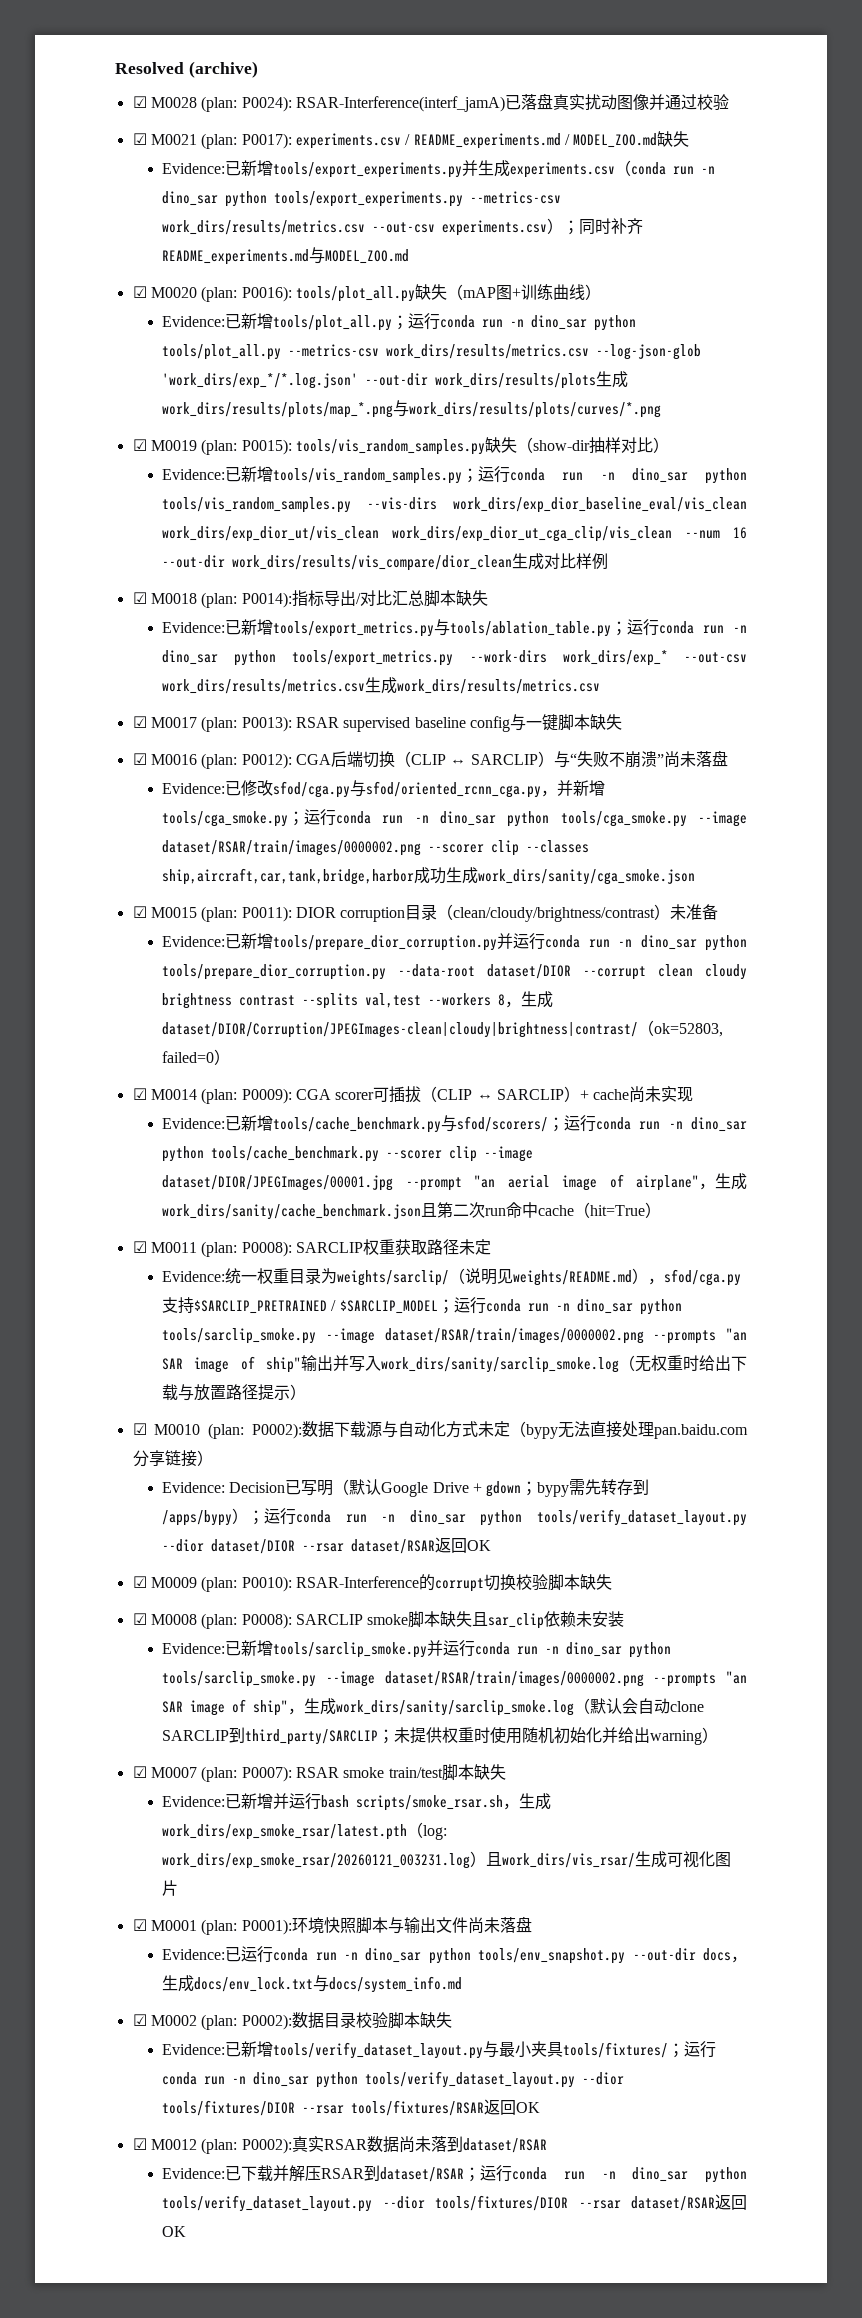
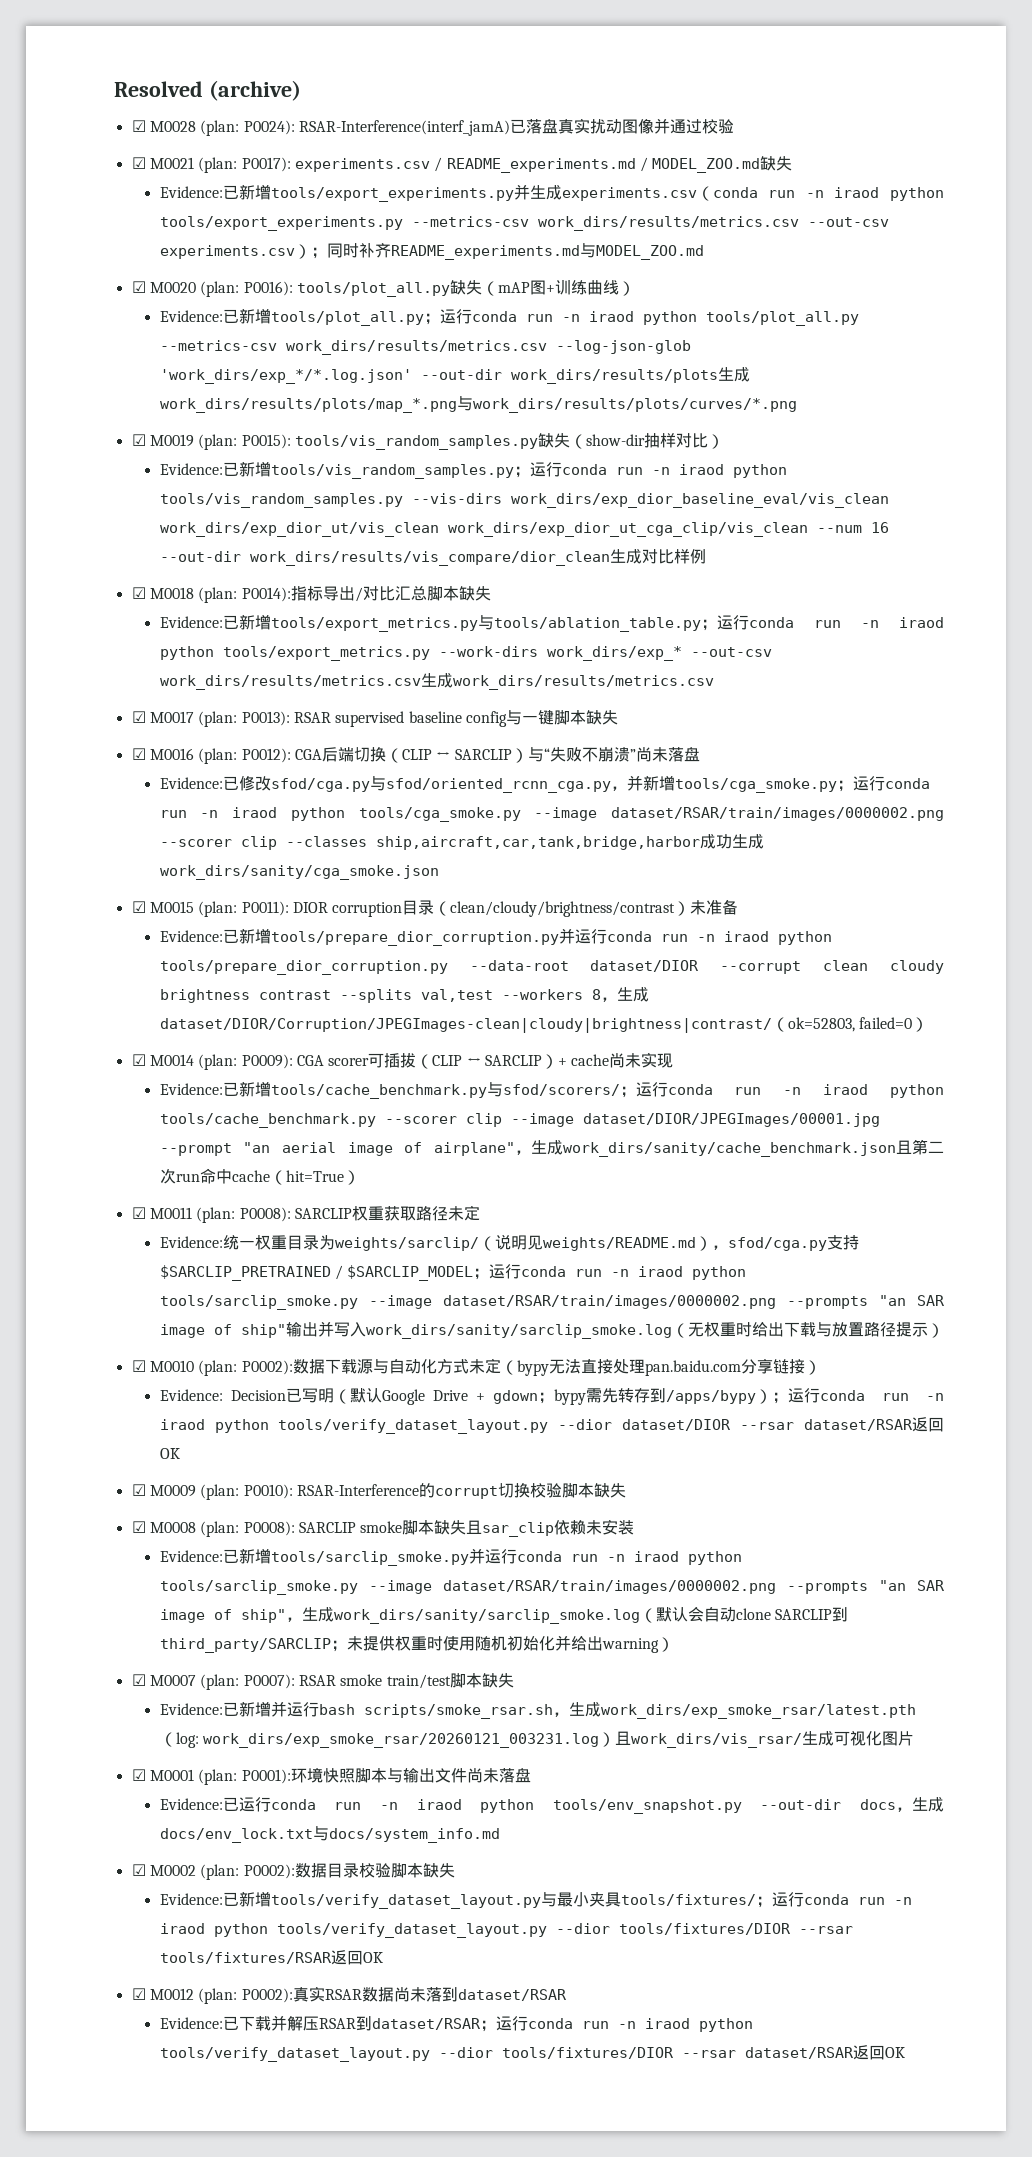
- Evidence:已新增tools/export_experiments.py并生成experiments.csv（conda run -n dino_sar python tools/export_experiments.py --metrics-csv work_dirs/results/metrics.csv --out-csv experiments.csv）；同时补齐README_experiments.md与MODEL_ZOO.md
+ Evidence:已新增tools/export_experiments.py并生成experiments.csv（conda run -n iraod python tools/export_experiments.py --metrics-csv work_dirs/results/metrics.csv --out-csv experiments.csv）；同时补齐README_experiments.md与MODEL_ZOO.md
- Evidence:已新增tools/plot_all.py；运行conda run -n dino_sar python tools/plot_all.py --metrics-csv work_dirs/results/metrics.csv --log-json-glob 'work_dirs/exp_*/*.log.json' --out-dir work_dirs/results/plots生成work_dirs/results/plots/map_*.png与work_dirs/results/plots/curves/*.png
+ Evidence:已新增tools/plot_all.py；运行conda run -n iraod python tools/plot_all.py --metrics-csv work_dirs/results/metrics.csv --log-json-glob 'work_dirs/exp_*/*.log.json' --out-dir work_dirs/results/plots生成work_dirs/results/plots/map_*.png与work_dirs/results/plots/curves/*.png
- Evidence:已新增tools/vis_random_samples.py；运行conda run -n dino_sar python tools/vis_random_samples.py --vis-dirs work_dirs/exp_dior_baseline_eval/vis_clean work_dirs/exp_dior_ut/vis_clean work_dirs/exp_dior_ut_cga_clip/vis_clean --num 16 --out-dir work_dirs/results/vis_compare/dior_clean生成对比样例
+ Evidence:已新增tools/vis_random_samples.py；运行conda run -n iraod python tools/vis_random_samples.py --vis-dirs work_dirs/exp_dior_baseline_eval/vis_clean work_dirs/exp_dior_ut/vis_clean work_dirs/exp_dior_ut_cga_clip/vis_clean --num 16 --out-dir work_dirs/results/vis_compare/dior_clean生成对比样例
- Evidence:已新增tools/export_metrics.py与tools/ablation_table.py；运行conda run -n dino_sar python tools/export_metrics.py --work-dirs work_dirs/exp_* --out-csv work_dirs/results/metrics.csv生成work_dirs/results/metrics.csv
+ Evidence:已新增tools/export_metrics.py与tools/ablation_table.py；运行conda run -n iraod python tools/export_metrics.py --work-dirs work_dirs/exp_* --out-csv work_dirs/results/metrics.csv生成work_dirs/results/metrics.csv
- Evidence:已修改sfod/cga.py与sfod/oriented_rcnn_cga.py，并新增tools/cga_smoke.py；运行conda run -n dino_sar python tools/cga_smoke.py --image dataset/RSAR/train/images/0000002.png --scorer clip --classes ship,aircraft,car,tank,bridge,harbor成功生成work_dirs/sanity/cga_smoke.json
+ Evidence:已修改sfod/cga.py与sfod/oriented_rcnn_cga.py，并新增tools/cga_smoke.py；运行conda run -n iraod python tools/cga_smoke.py --image dataset/RSAR/train/images/0000002.png --scorer clip --classes ship,aircraft,car,tank,bridge,harbor成功生成work_dirs/sanity/cga_smoke.json
- Evidence:已新增tools/prepare_dior_corruption.py并运行conda run -n dino_sar python tools/prepare_dior_corruption.py --data-root dataset/DIOR --corrupt clean cloudy brightness contrast --splits val,test --workers 8，生成dataset/DIOR/Corruption/JPEGImages-clean|cloudy|brightness|contrast/（ok=52803, failed=0）
+ Evidence:已新增tools/prepare_dior_corruption.py并运行conda run -n iraod python tools/prepare_dior_corruption.py --data-root dataset/DIOR --corrupt clean cloudy brightness contrast --splits val,test --workers 8，生成dataset/DIOR/Corruption/JPEGImages-clean|cloudy|brightness|contrast/（ok=52803, failed=0）
- Evidence:已新增tools/cache_benchmark.py与sfod/scorers/；运行conda run -n dino_sar python tools/cache_benchmark.py --scorer clip --image dataset/DIOR/JPEGImages/00001.jpg --prompt "an aerial image of airplane"，生成work_dirs/sanity/cache_benchmark.json且第二次run命中cache（hit=True）
+ Evidence:已新增tools/cache_benchmark.py与sfod/scorers/；运行conda run -n iraod python tools/cache_benchmark.py --scorer clip --image dataset/DIOR/JPEGImages/00001.jpg --prompt "an aerial image of airplane"，生成work_dirs/sanity/cache_benchmark.json且第二次run命中cache（hit=True）
- Evidence:统一权重目录为weights/sarclip/（说明见weights/README.md），sfod/cga.py支持$SARCLIP_PRETRAINED / $SARCLIP_MODEL；运行conda run -n dino_sar python tools/sarclip_smoke.py --image dataset/RSAR/train/images/0000002.png --prompts "an SAR image of ship"输出并写入work_dirs/sanity/sarclip_smoke.log（无权重时给出下载与放置路径提示）
+ Evidence:统一权重目录为weights/sarclip/（说明见weights/README.md），sfod/cga.py支持$SARCLIP_PRETRAINED / $SARCLIP_MODEL；运行conda run -n iraod python tools/sarclip_smoke.py --image dataset/RSAR/train/images/0000002.png --prompts "an SAR image of ship"输出并写入work_dirs/sanity/sarclip_smoke.log（无权重时给出下载与放置路径提示）
- Evidence: Decision已写明（默认Google Drive + gdown；bypy需先转存到/apps/bypy）；运行conda run -n dino_sar python tools/verify_dataset_layout.py --dior dataset/DIOR --rsar dataset/RSAR返回OK
+ Evidence: Decision已写明（默认Google Drive + gdown；bypy需先转存到/apps/bypy）；运行conda run -n iraod python tools/verify_dataset_layout.py --dior dataset/DIOR --rsar dataset/RSAR返回OK
- Evidence:已新增tools/sarclip_smoke.py并运行conda run -n dino_sar python tools/sarclip_smoke.py --image dataset/RSAR/train/images/0000002.png --prompts "an SAR image of ship"，生成work_dirs/sanity/sarclip_smoke.log（默认会自动clone SARCLIP到third_party/SARCLIP；未提供权重时使用随机初始化并给出warning）
+ Evidence:已新增tools/sarclip_smoke.py并运行conda run -n iraod python tools/sarclip_smoke.py --image dataset/RSAR/train/images/0000002.png --prompts "an SAR image of ship"，生成work_dirs/sanity/sarclip_smoke.log（默认会自动clone SARCLIP到third_party/SARCLIP；未提供权重时使用随机初始化并给出warning）
- Evidence:已运行conda run -n dino_sar python tools/env_snapshot.py --out-dir docs，生成docs/env_lock.txt与docs/system_info.md
+ Evidence:已运行conda run -n iraod python tools/env_snapshot.py --out-dir docs，生成docs/env_lock.txt与docs/system_info.md
- Evidence:已新增tools/verify_dataset_layout.py与最小夹具tools/fixtures/；运行conda run -n dino_sar python tools/verify_dataset_layout.py --dior tools/fixtures/DIOR --rsar tools/fixtures/RSAR返回OK
+ Evidence:已新增tools/verify_dataset_layout.py与最小夹具tools/fixtures/；运行conda run -n iraod python tools/verify_dataset_layout.py --dior tools/fixtures/DIOR --rsar tools/fixtures/RSAR返回OK
- Evidence:已下载并解压RSAR到dataset/RSAR；运行conda run -n dino_sar python tools/verify_dataset_layout.py --dior tools/fixtures/DIOR --rsar dataset/RSAR返回OK
+ Evidence:已下载并解压RSAR到dataset/RSAR；运行conda run -n iraod python tools/verify_dataset_layout.py --dior tools/fixtures/DIOR --rsar dataset/RSAR返回OK

